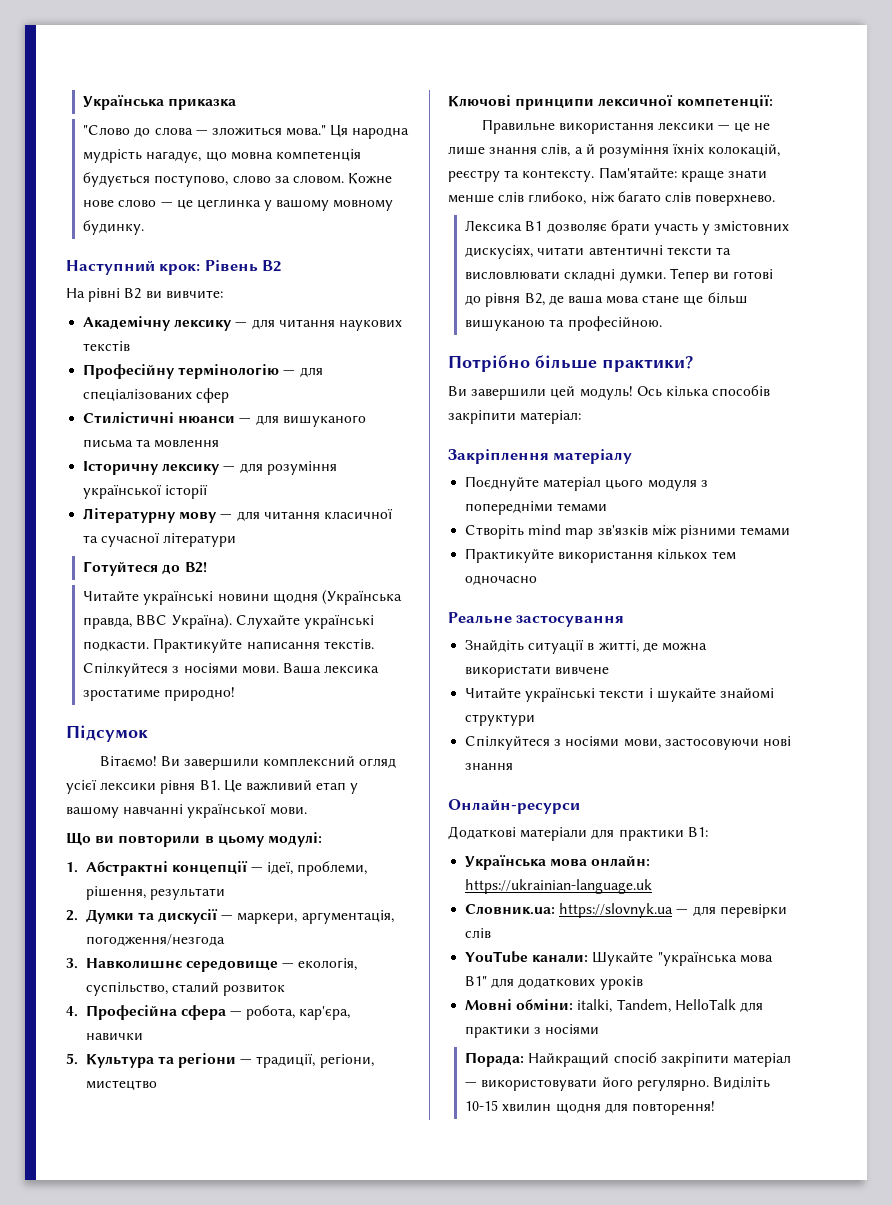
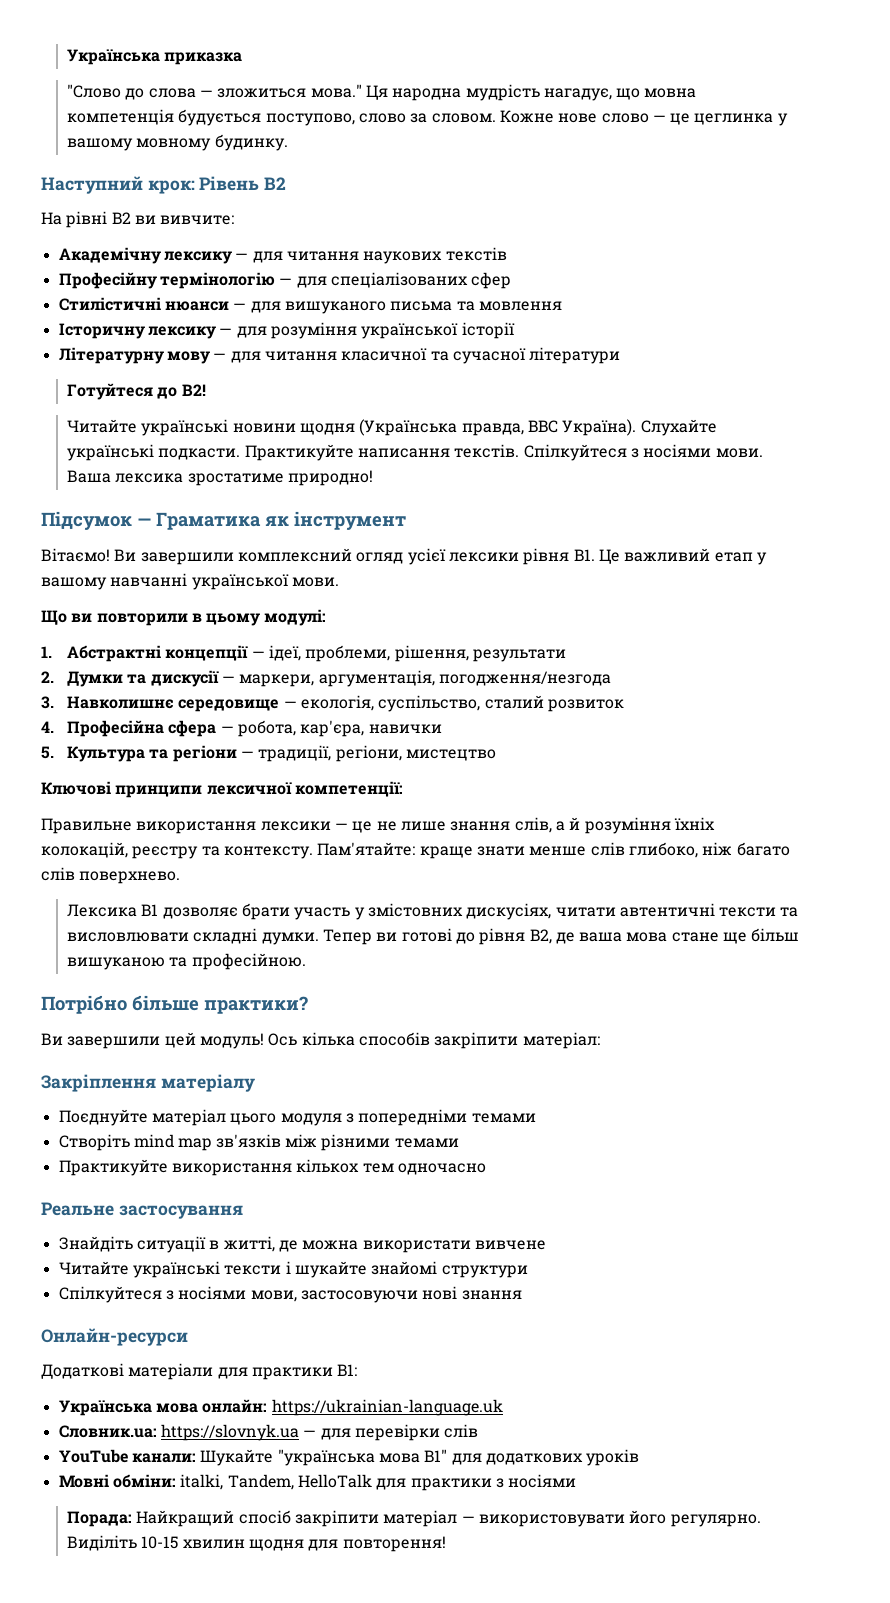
- Підсумок
+ Підсумок — Граматика як інструмент

